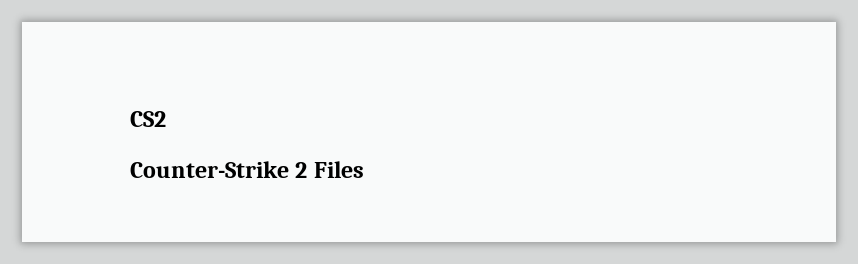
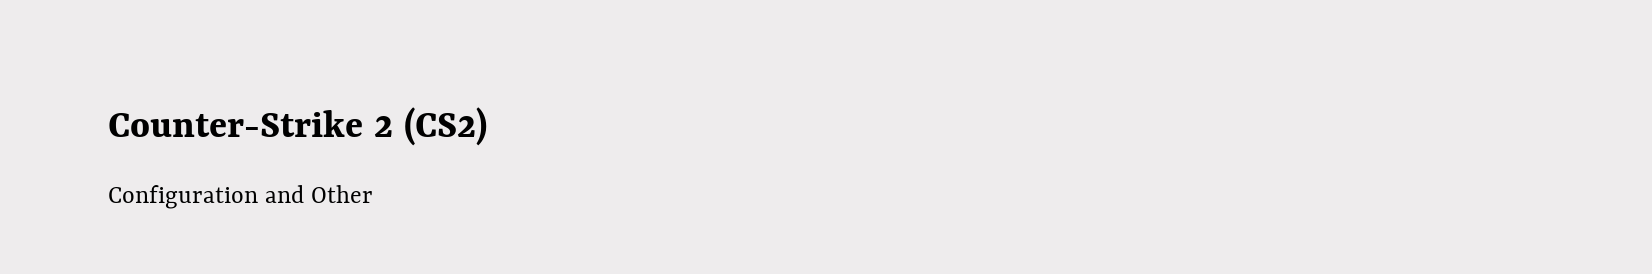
- CS2
- Counter-Strike 2 Files
+ Counter-Strike 2 (CS2)
+ Configuration and Other

